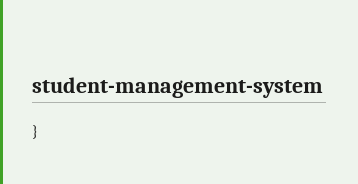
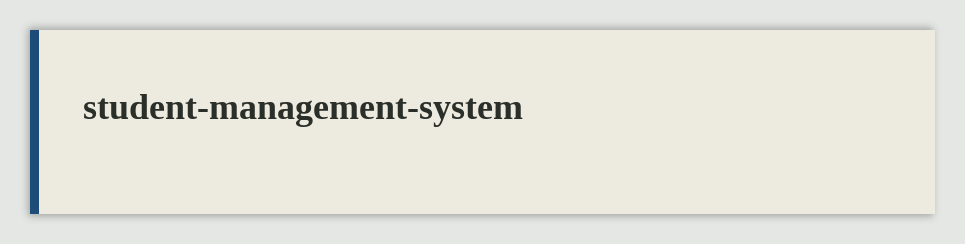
- }

